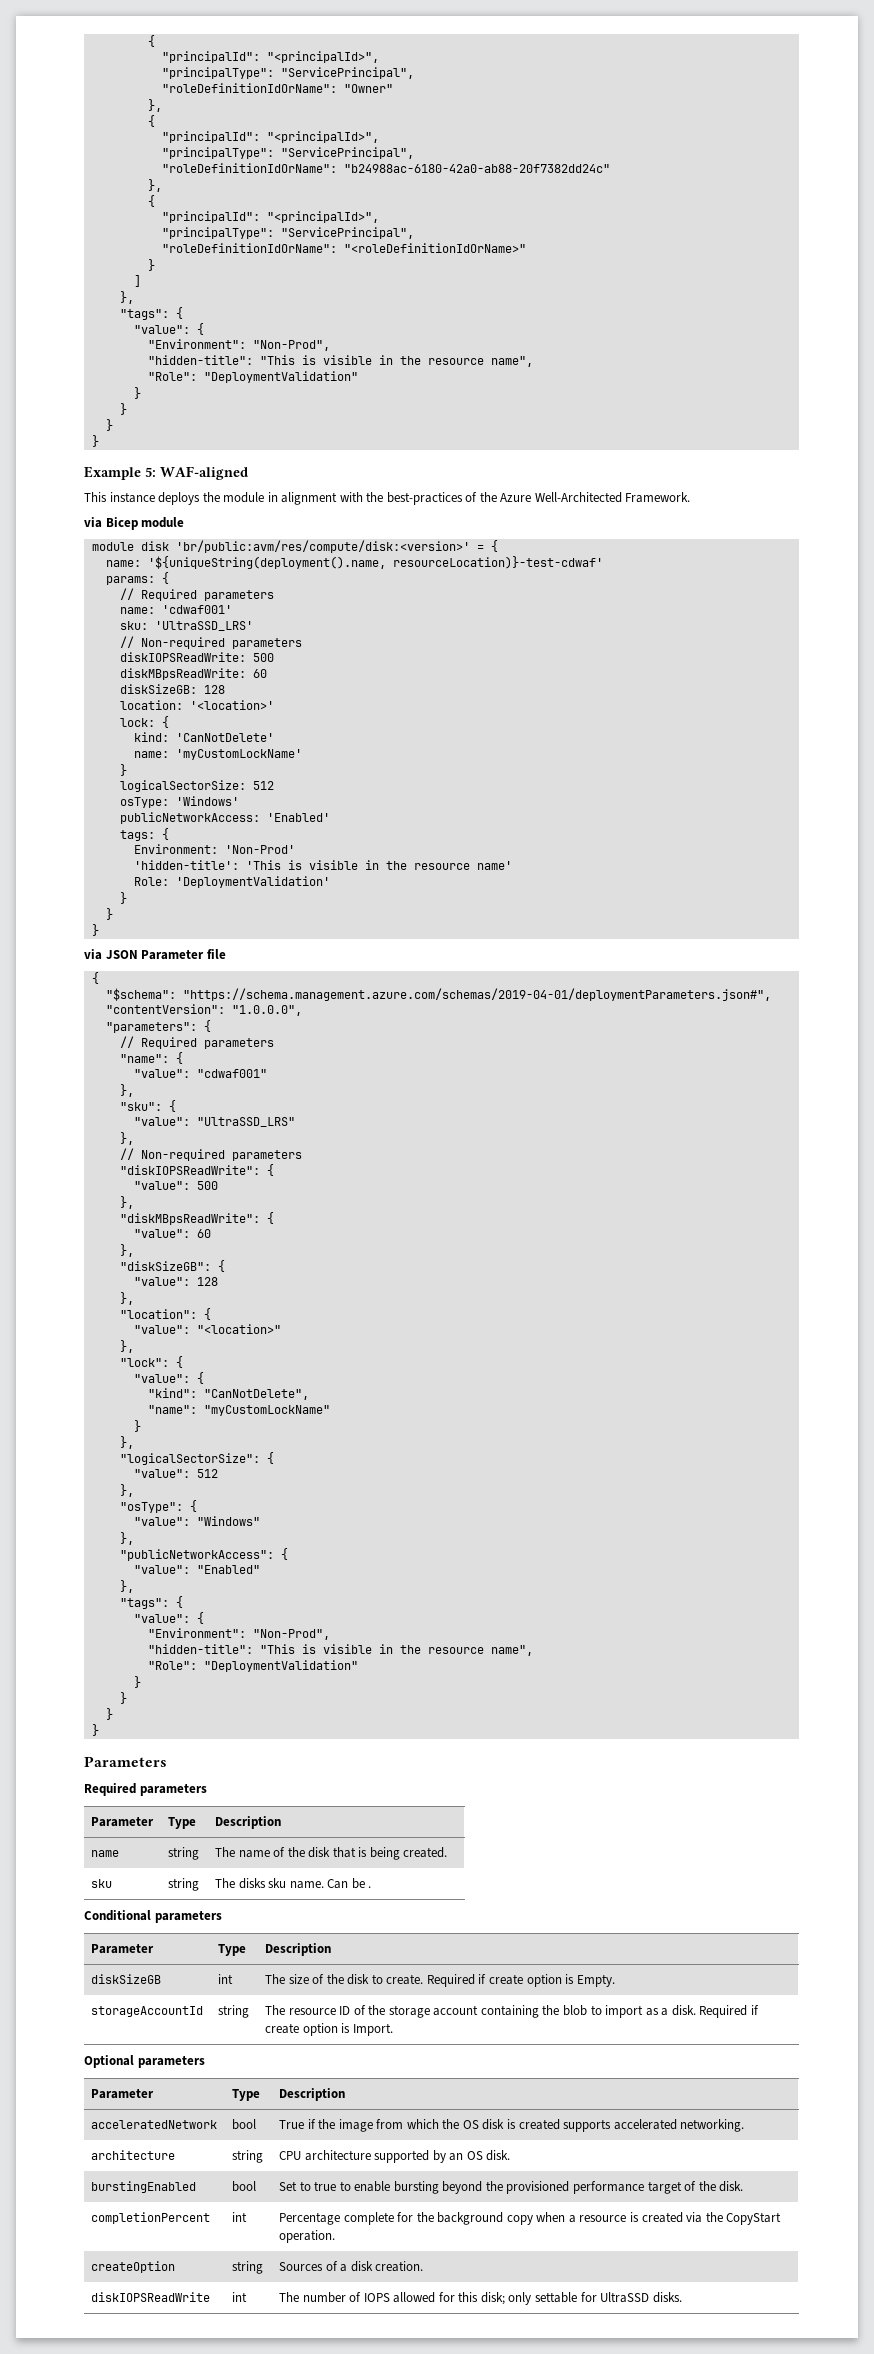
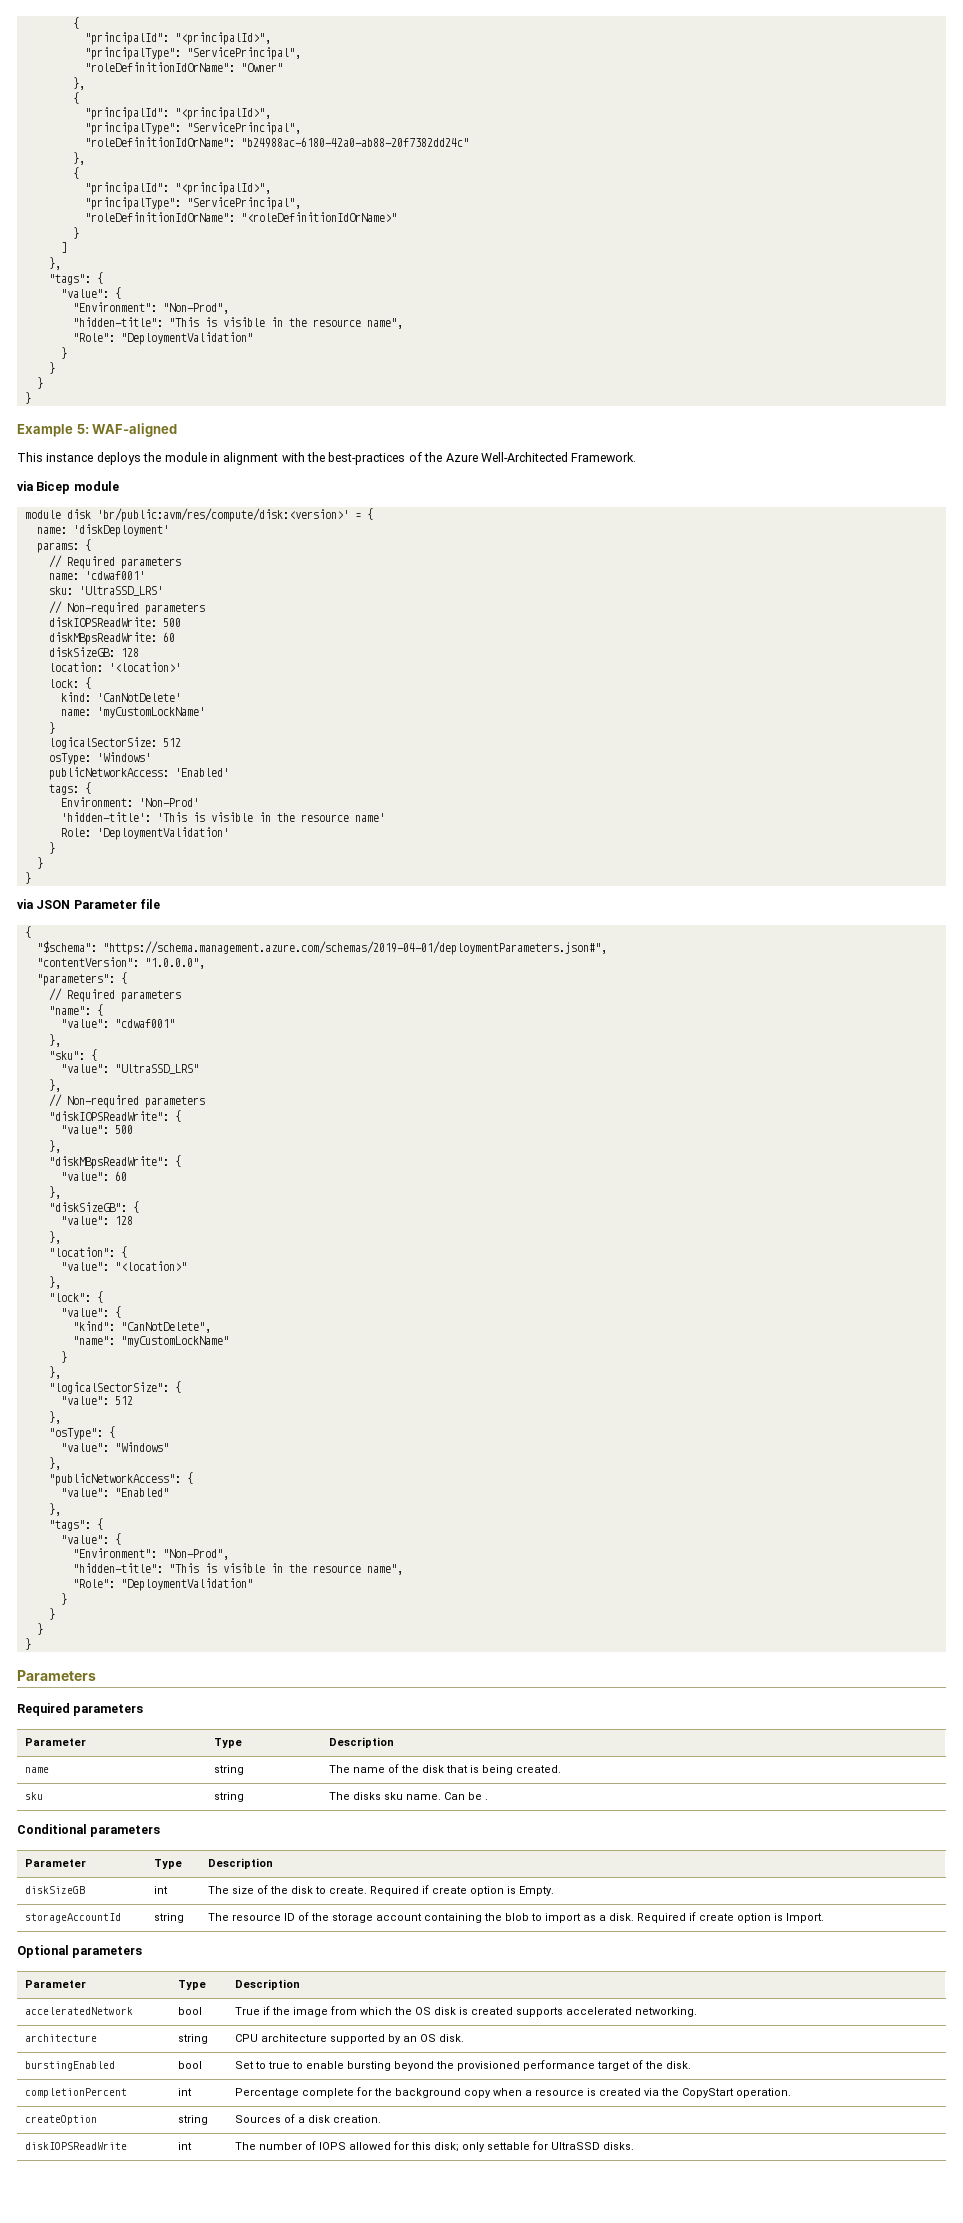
- name: '${uniqueString(deployment().name, resourceLocation)}-test-cdwaf'
+ name: 'diskDeployment'

